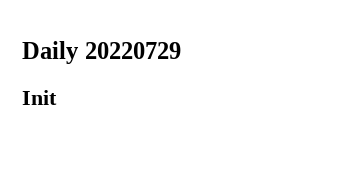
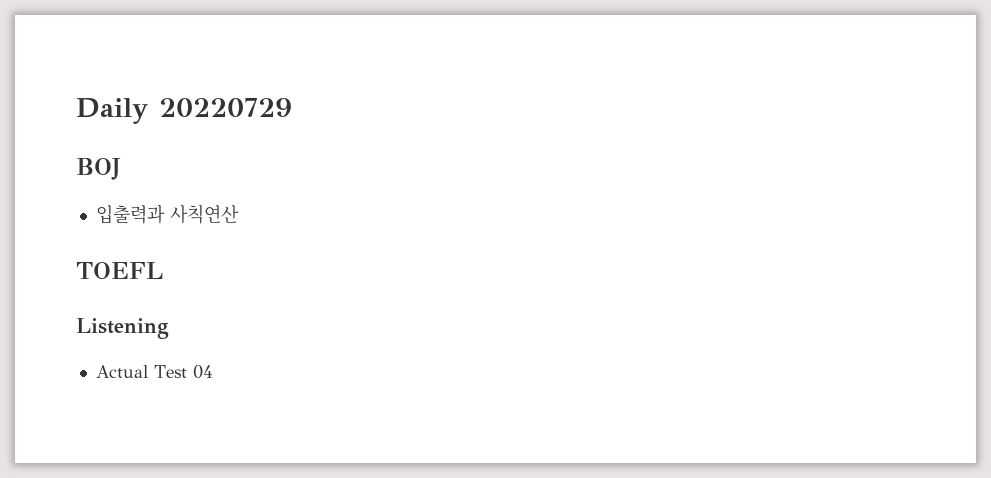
- Init
+ BOJ
+ 입출력과 사칙연산
+ TOEFL
+ Listening
+ Actual Test 04

